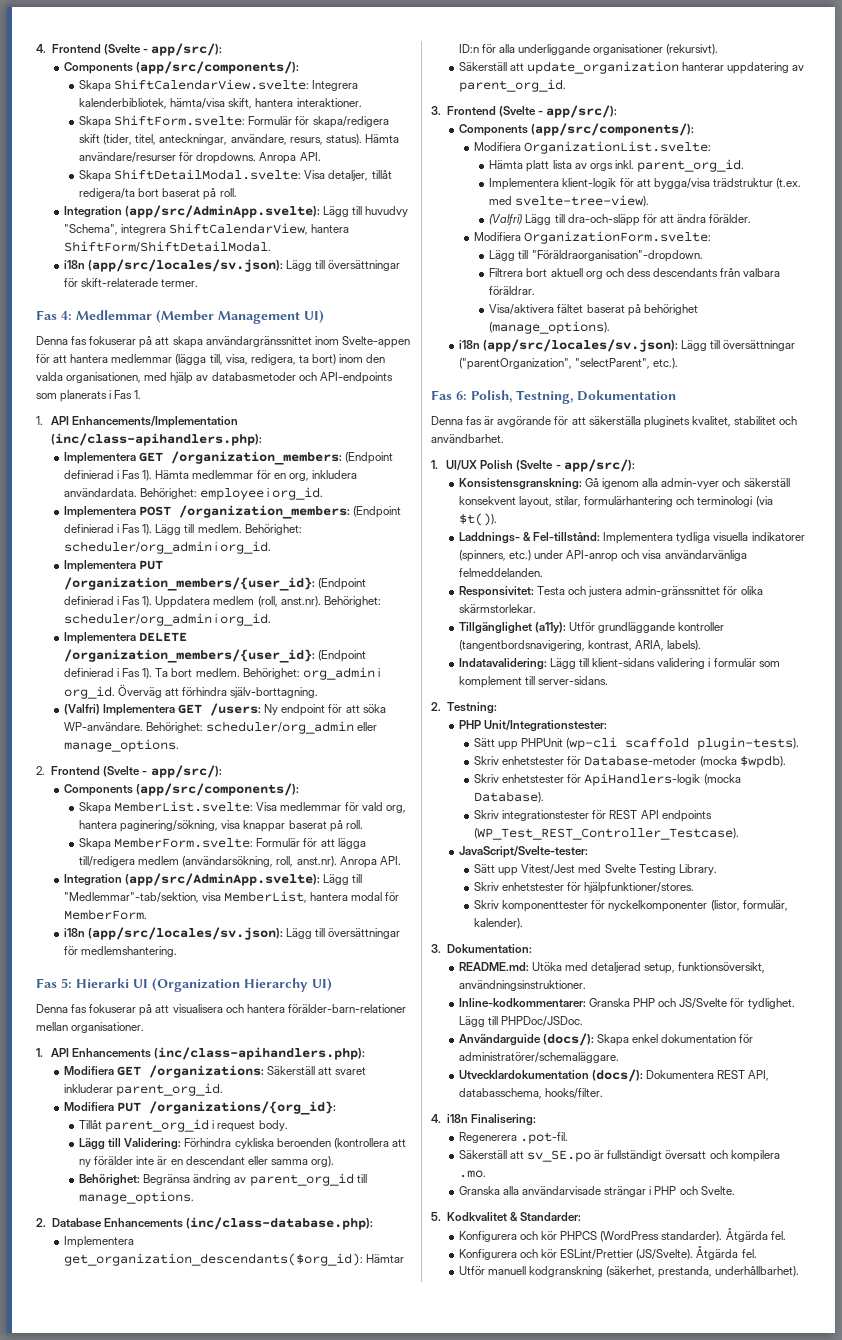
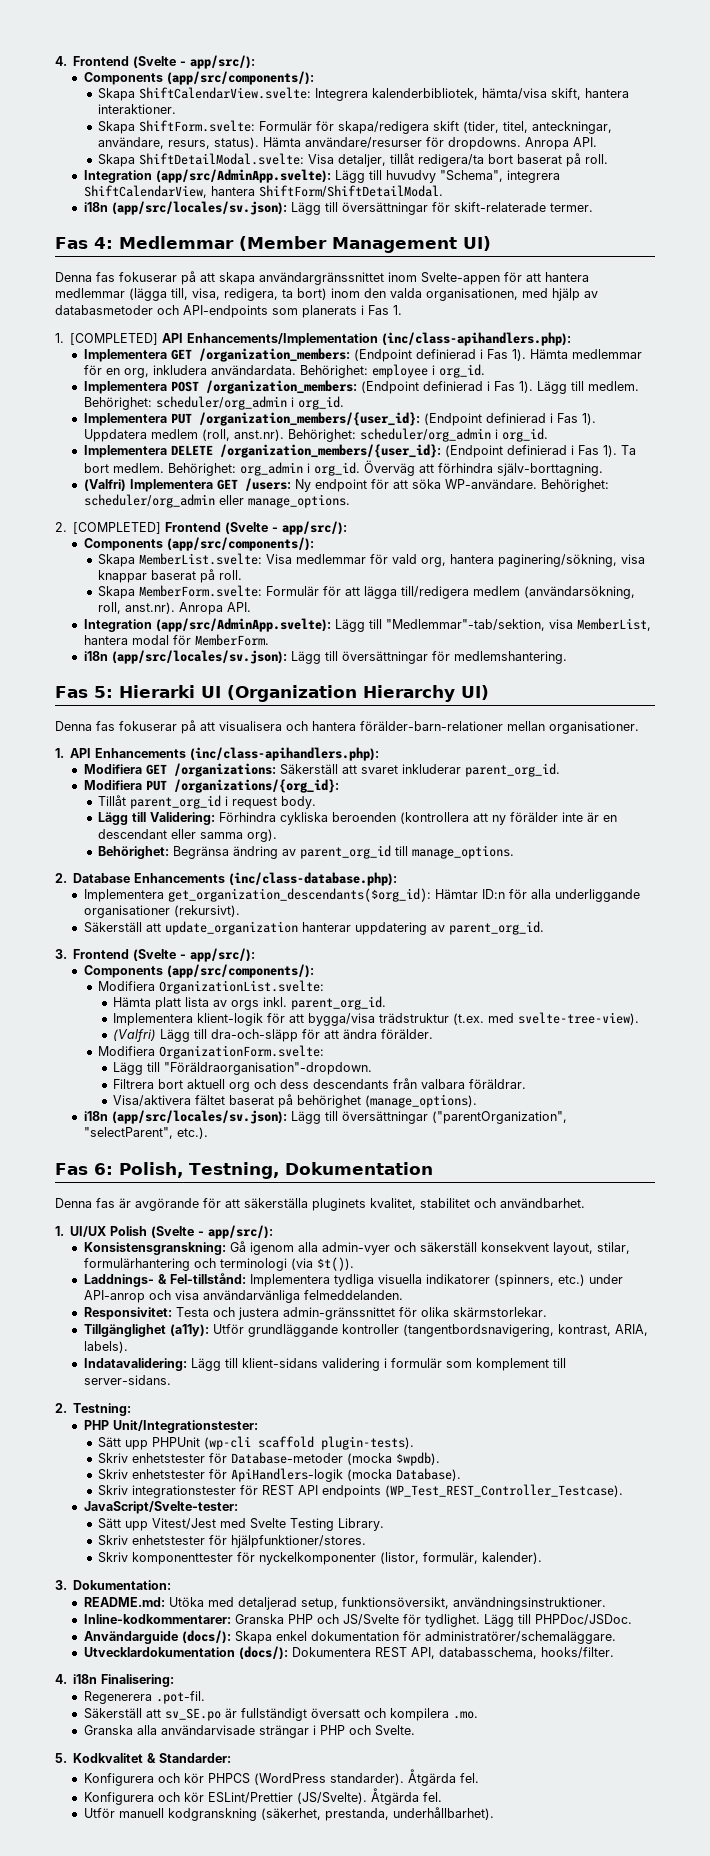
- 1. API Enhancements/Implementation (inc/class-apihandlers.php):
+ 1. [COMPLETED] API Enhancements/Implementation (inc/class-apihandlers.php):
- 2. Frontend (Svelte - app/src/):
+ 2. [COMPLETED] Frontend (Svelte - app/src/):

